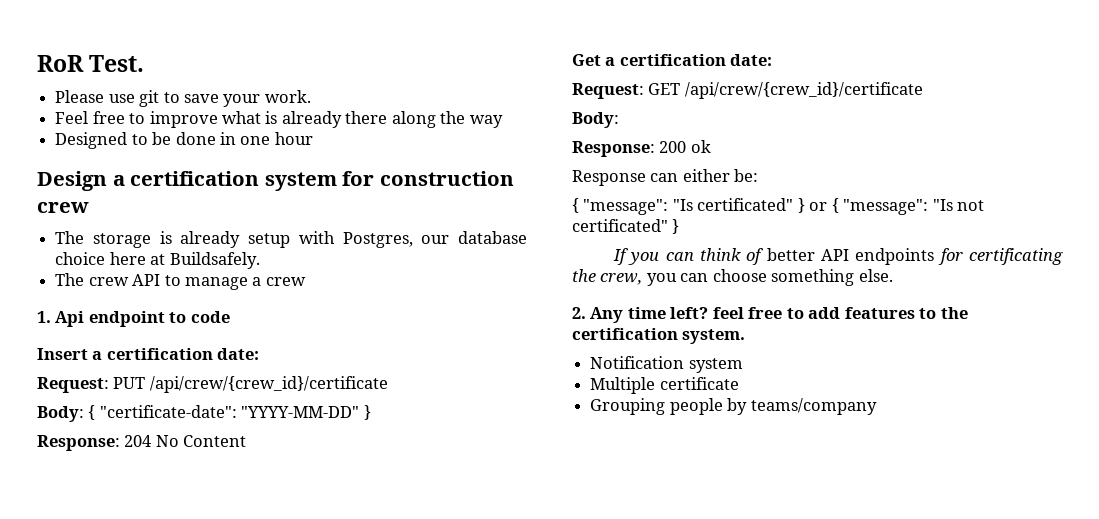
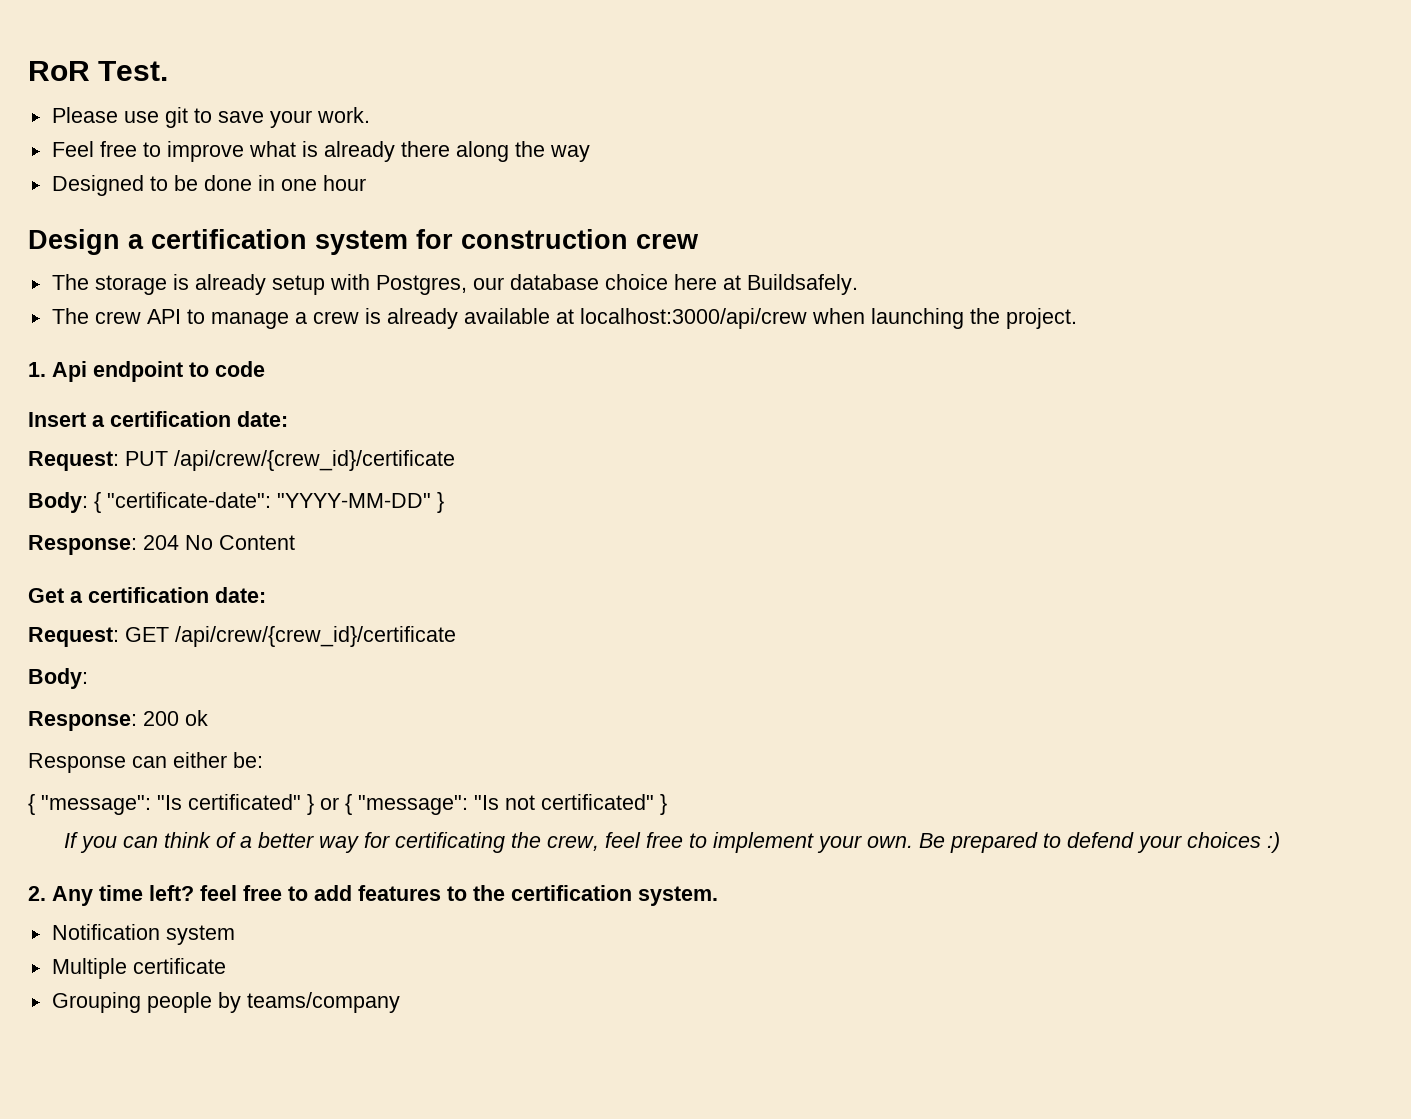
- The crew API to manage a crew
+ The crew API to manage a crew is already available at localhost:3000/api/crew when launching the project.
- If you can think of better API endpoints for certificating the crew, you can choose something else.
+ If you can think of a better way for certificating the crew, feel free to implement your own. Be prepared to defend your choices :)

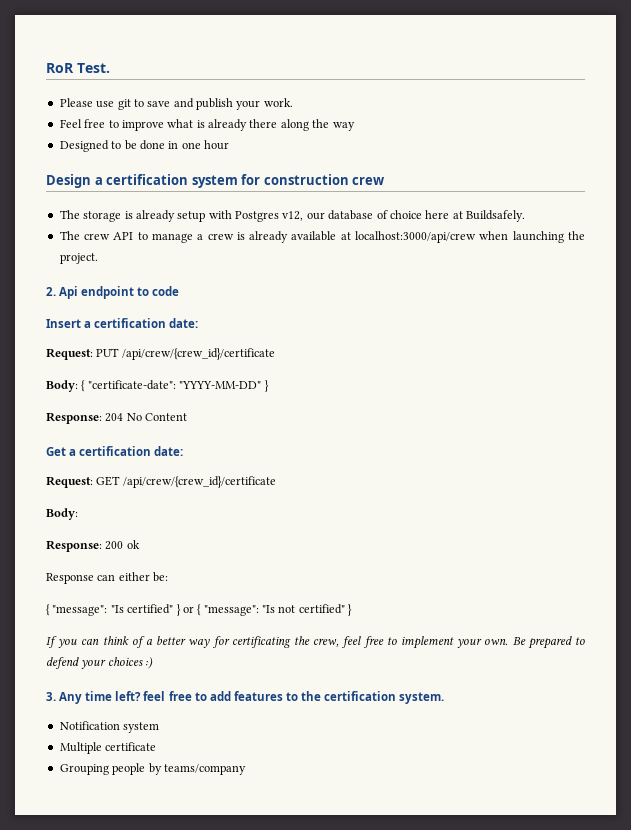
- Please use git to save your work.
+ Please use git to save and publish your work.
- The storage is already setup with Postgres, our database choice here at Buildsafely.
+ The storage is already setup with Postgres v12, our database of choice here at Buildsafely.
- 1. Api endpoint to code
+ 2. Api endpoint to code
- { "message": "Is certificated" } or { "message": "Is not certificated" }
+ { "message": "Is certified" } or { "message": "Is not certified" }
- 2. Any time left? feel free to add features to the certification system.
+ 3. Any time left? feel free to add features to the certification system.

